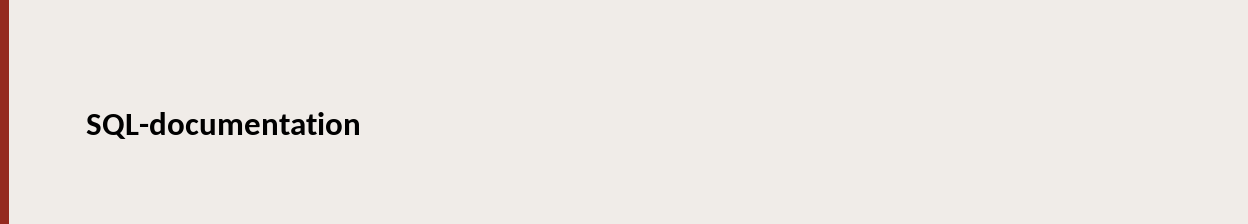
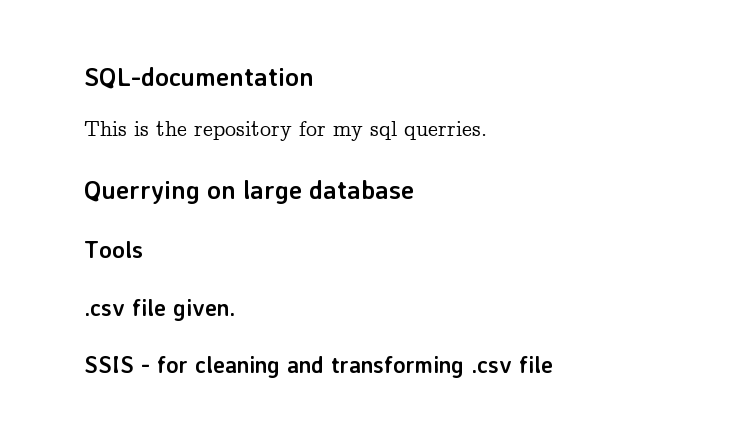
+ This is the repository for my sql querries.
+ Querrying on large database
+ Tools
+ .csv file given.
+ SSIS - for cleaning and transforming .csv file

